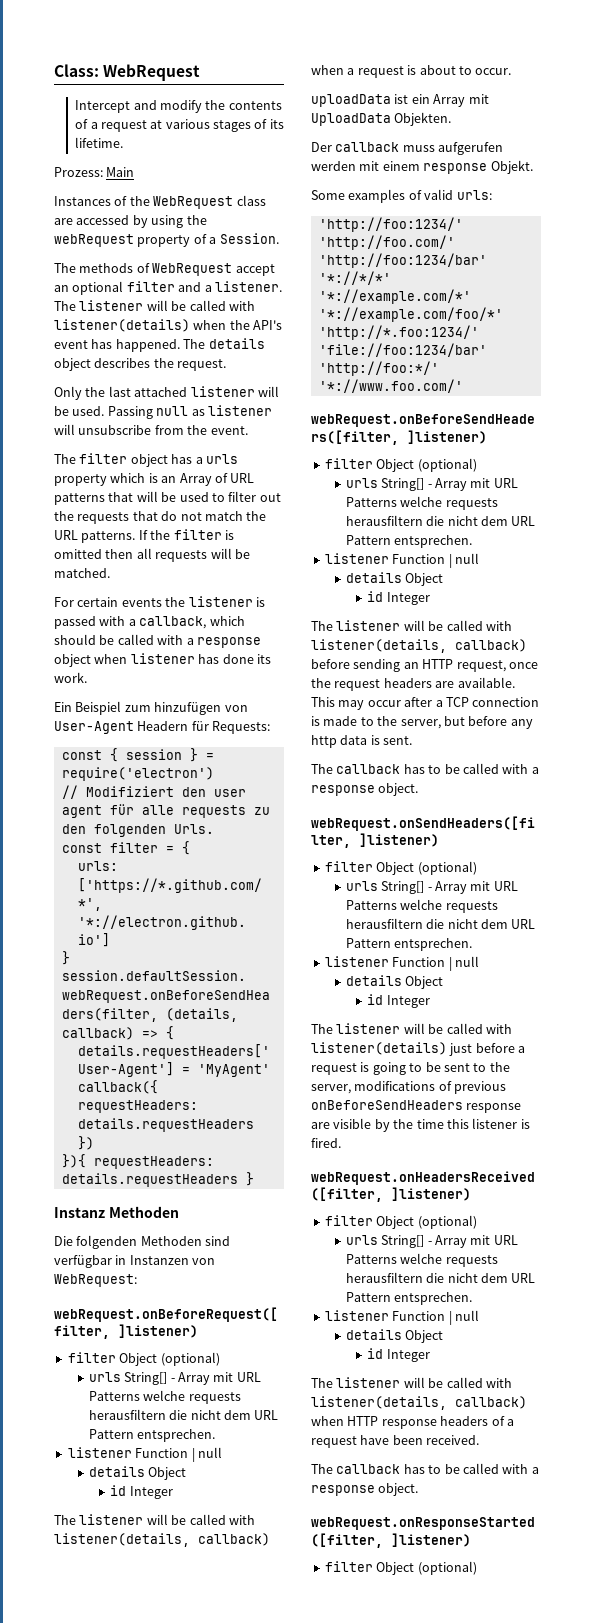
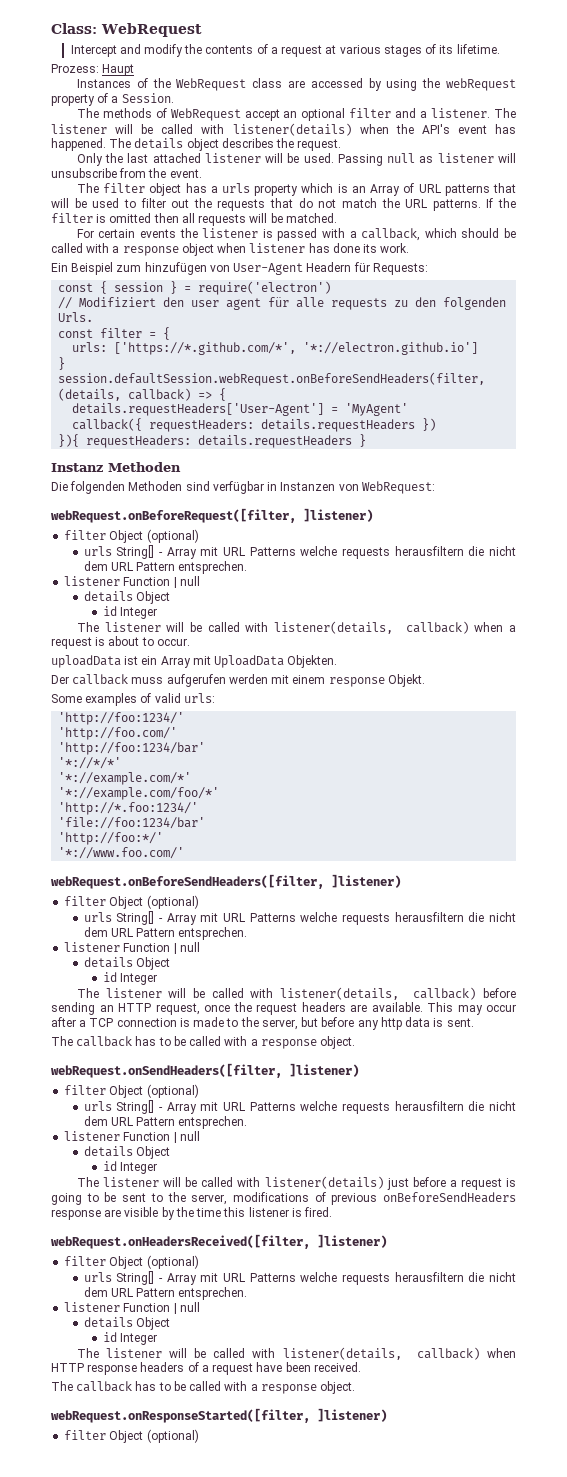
- Prozess: Main
+ Prozess: Haupt

